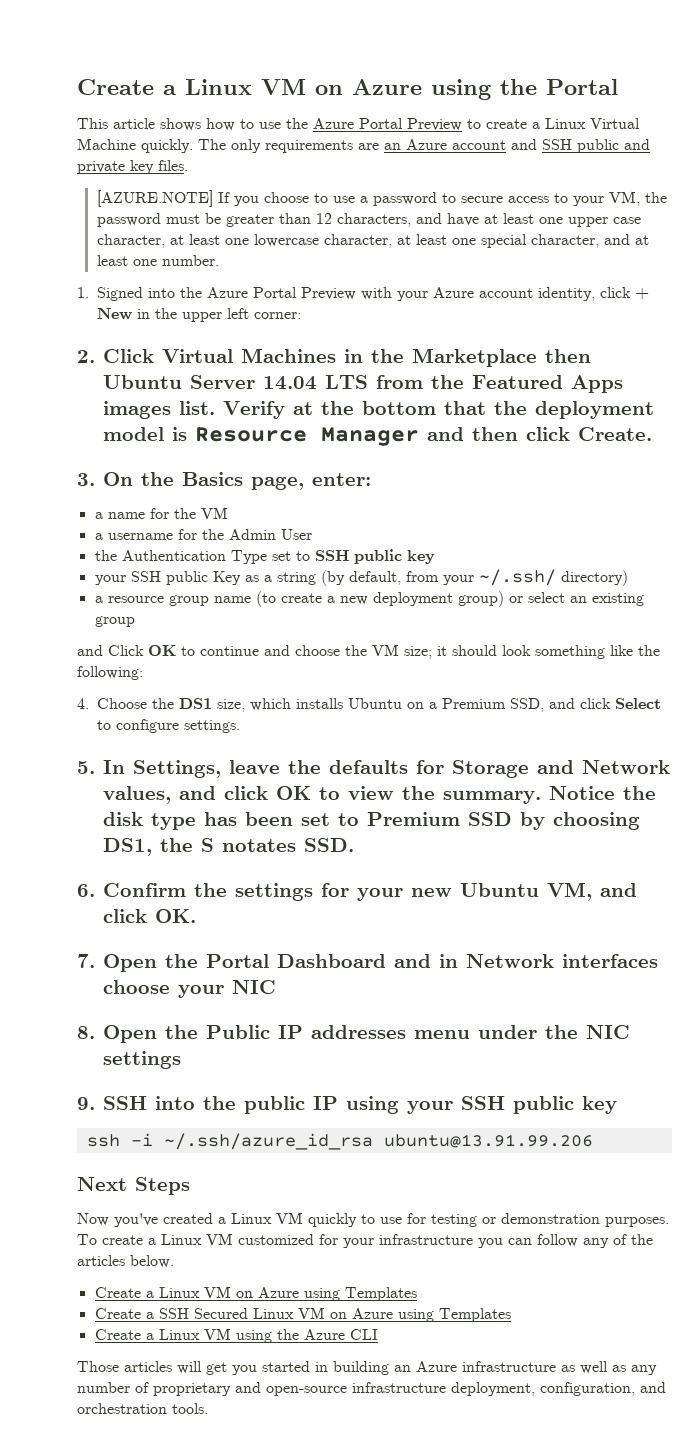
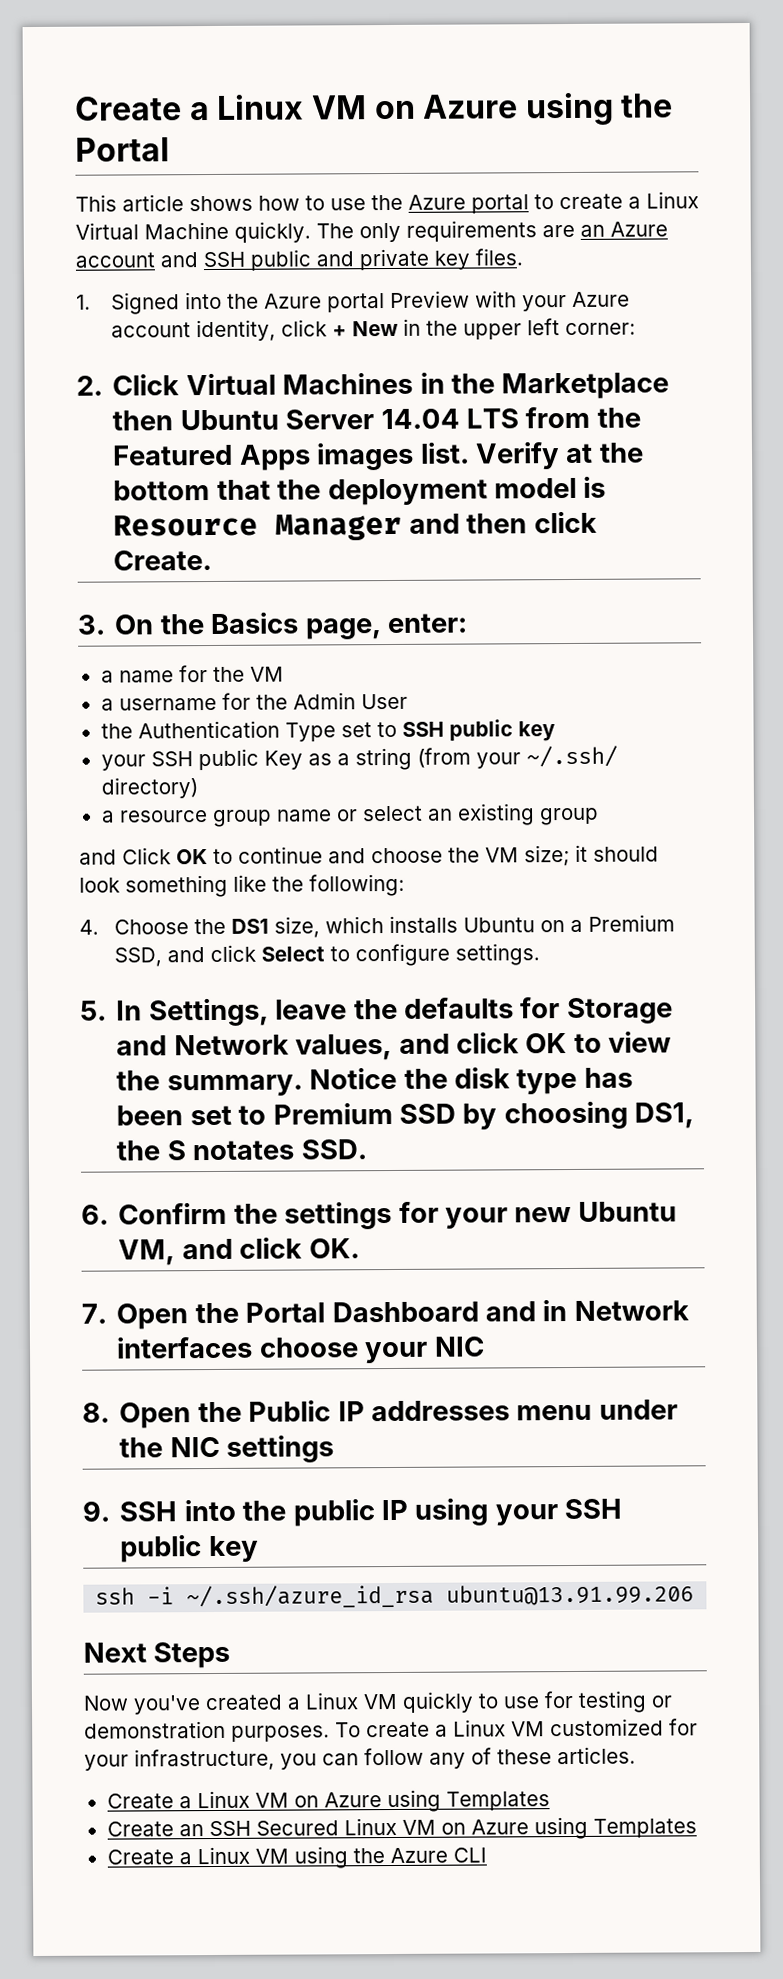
- This article shows how to use the Azure Portal Preview to create a Linux Virtual Machine quickly.
+ This article shows how to use the Azure portal to create a Linux Virtual Machine quickly.
- [AZURE.NOTE] If you choose to use a password to secure access to your VM, the password must be greater than 12 characters, and have at least one upper case character, at least one lowercase character, at least one special character, and at least one number.
- 1. Signed into the Azure Portal Preview with your Azure account identity, click + New in the upper left corner:
+ 1. Signed into the Azure portal Preview with your Azure account identity, click + New in the upper left corner:
- your SSH public Key as a string (by default, from your ~/.ssh/ directory)
+ your SSH public Key as a string (from your ~/.ssh/ directory)
- a resource group name (to create a new deployment group) or select an existing group
+ a resource group name or select an existing group
- To create a Linux VM customized for your infrastructure you can follow any of the articles below.
+ To create a Linux VM customized for your infrastructure, you can follow any of these articles.
- Create a SSH Secured Linux VM on Azure using Templates
+ Create an SSH Secured Linux VM on Azure using Templates
- Those articles will get you started in building an Azure infrastructure as well as any number of proprietary and open-source infrastructure deployment, configuration, and orchestration tools.

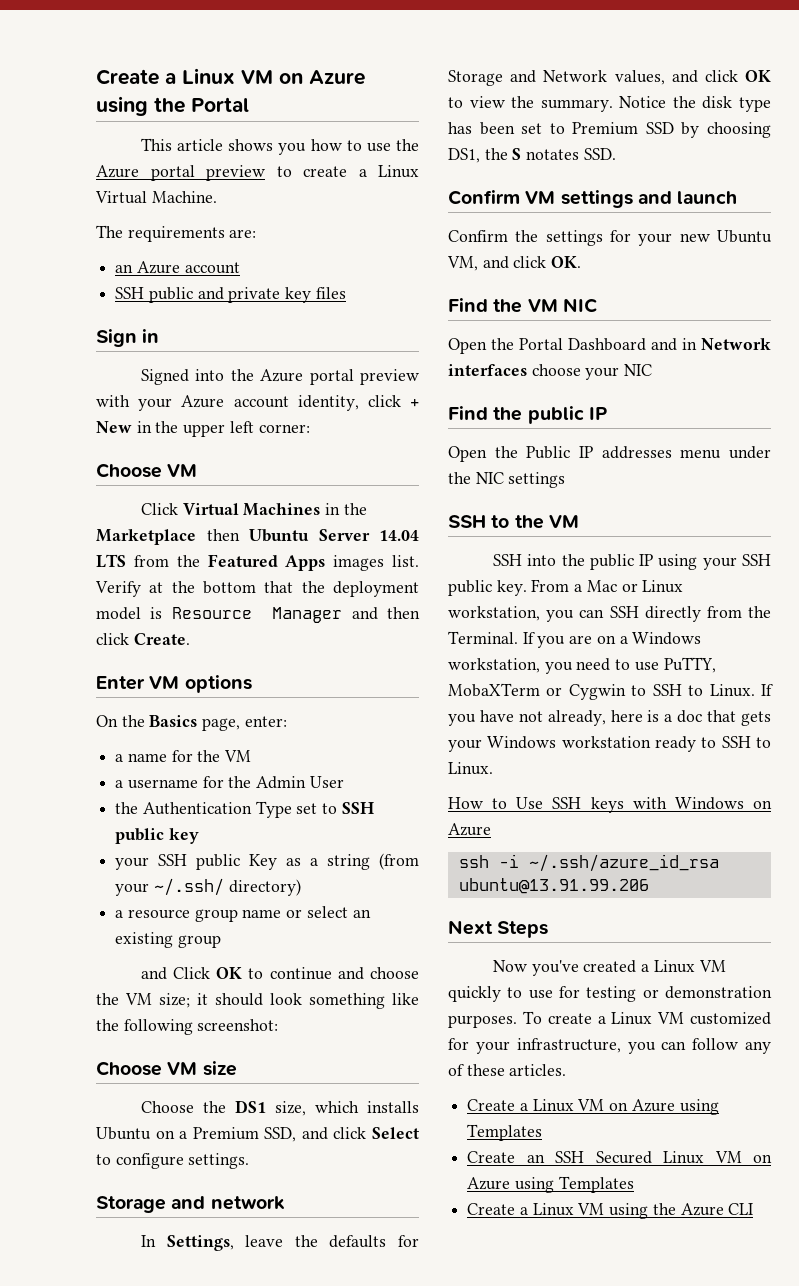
- This article shows how to use the Azure portal to create a Linux Virtual Machine quickly. The only requirements are an Azure account and SSH public and private key files.
- 1. Signed into the Azure portal Preview with your Azure account identity, click + New in the upper left corner:
- 2. Click Virtual Machines in the Marketplace then Ubuntu Server 14.04 LTS from the Featured Apps images list.
+ This article shows you how to use the Azure portal preview to create a Linux Virtual Machine.
+ The requirements are:
+ an Azure account
+ SSH public and private key files
+ Sign in
+ Signed into the Azure portal preview with your Azure account identity, click + New in the upper left corner:
+ Choose VM
+ Click Virtual Machines in the Marketplace then Ubuntu Server 14.04 LTS from the Featured Apps images list.
- 3. On the Basics page, enter:
+ Enter VM options
+ On the Basics page, enter:
- and Click OK to continue and choose the VM size; it should look something like the following:
- 4. Choose the DS1 size, which installs Ubuntu on a Premium SSD, and click Select to configure settings.
+ and Click OK to continue and choose the VM size; it should look something like the following screenshot:
+ Choose VM size
+ Choose the DS1 size, which installs Ubuntu on a Premium SSD, and click Select to configure settings.
- 5. In Settings, leave the defaults for Storage and Network values, and click OK to view the summary.
+ Storage and network
+ In Settings, leave the defaults for Storage and Network values, and click OK to view the summary.
- 6. Confirm the settings for your new Ubuntu VM, and click OK.
+ Confirm VM settings and launch
+ Confirm the settings for your new Ubuntu VM, and click OK.
- 7. Open the Portal Dashboard and in Network interfaces choose your NIC
+ Find the VM NIC
+ Open the Portal Dashboard and in Network interfaces choose your NIC
- 8. Open the Public IP addresses menu under the NIC settings
+ Find the public IP
+ Open the Public IP addresses menu under the NIC settings
- 9. SSH into the public IP using your SSH public key
+ SSH to the VM
+ SSH into the public IP using your SSH public key. From a Mac or Linux workstation, you can SSH directly from the Terminal. If you are on a Windows workstation, you need to use PuTTY, MobaXTerm or Cygwin to SSH to Linux. If you have not already, here is a doc that gets your Windows workstation ready to SSH to Linux.
+ How to Use SSH keys with Windows on Azure

